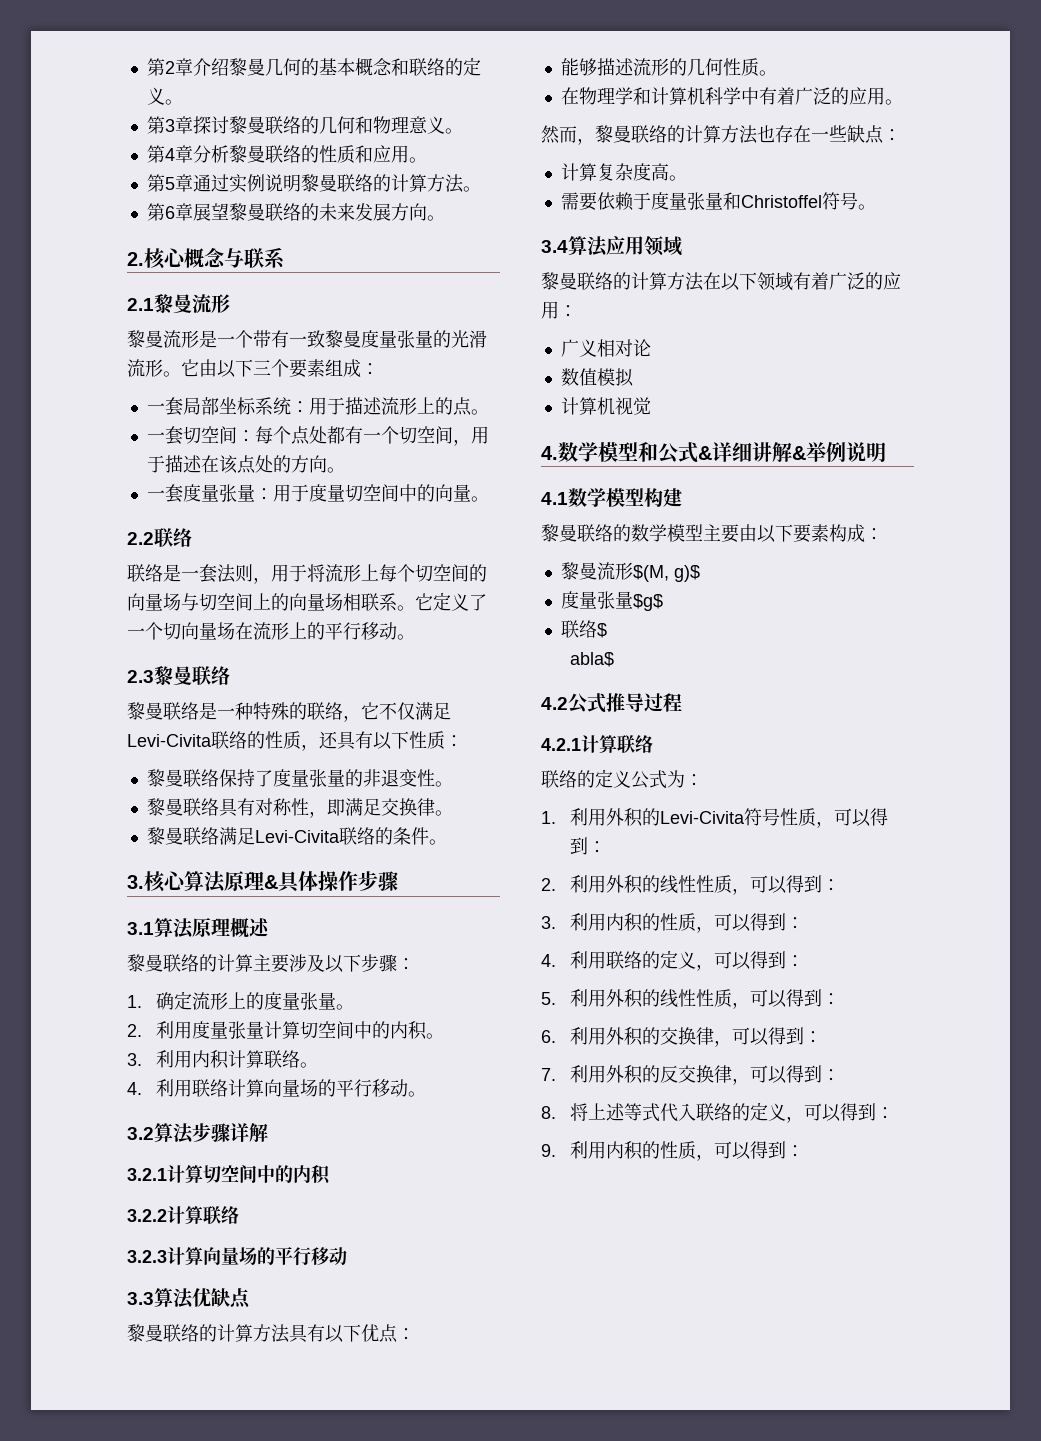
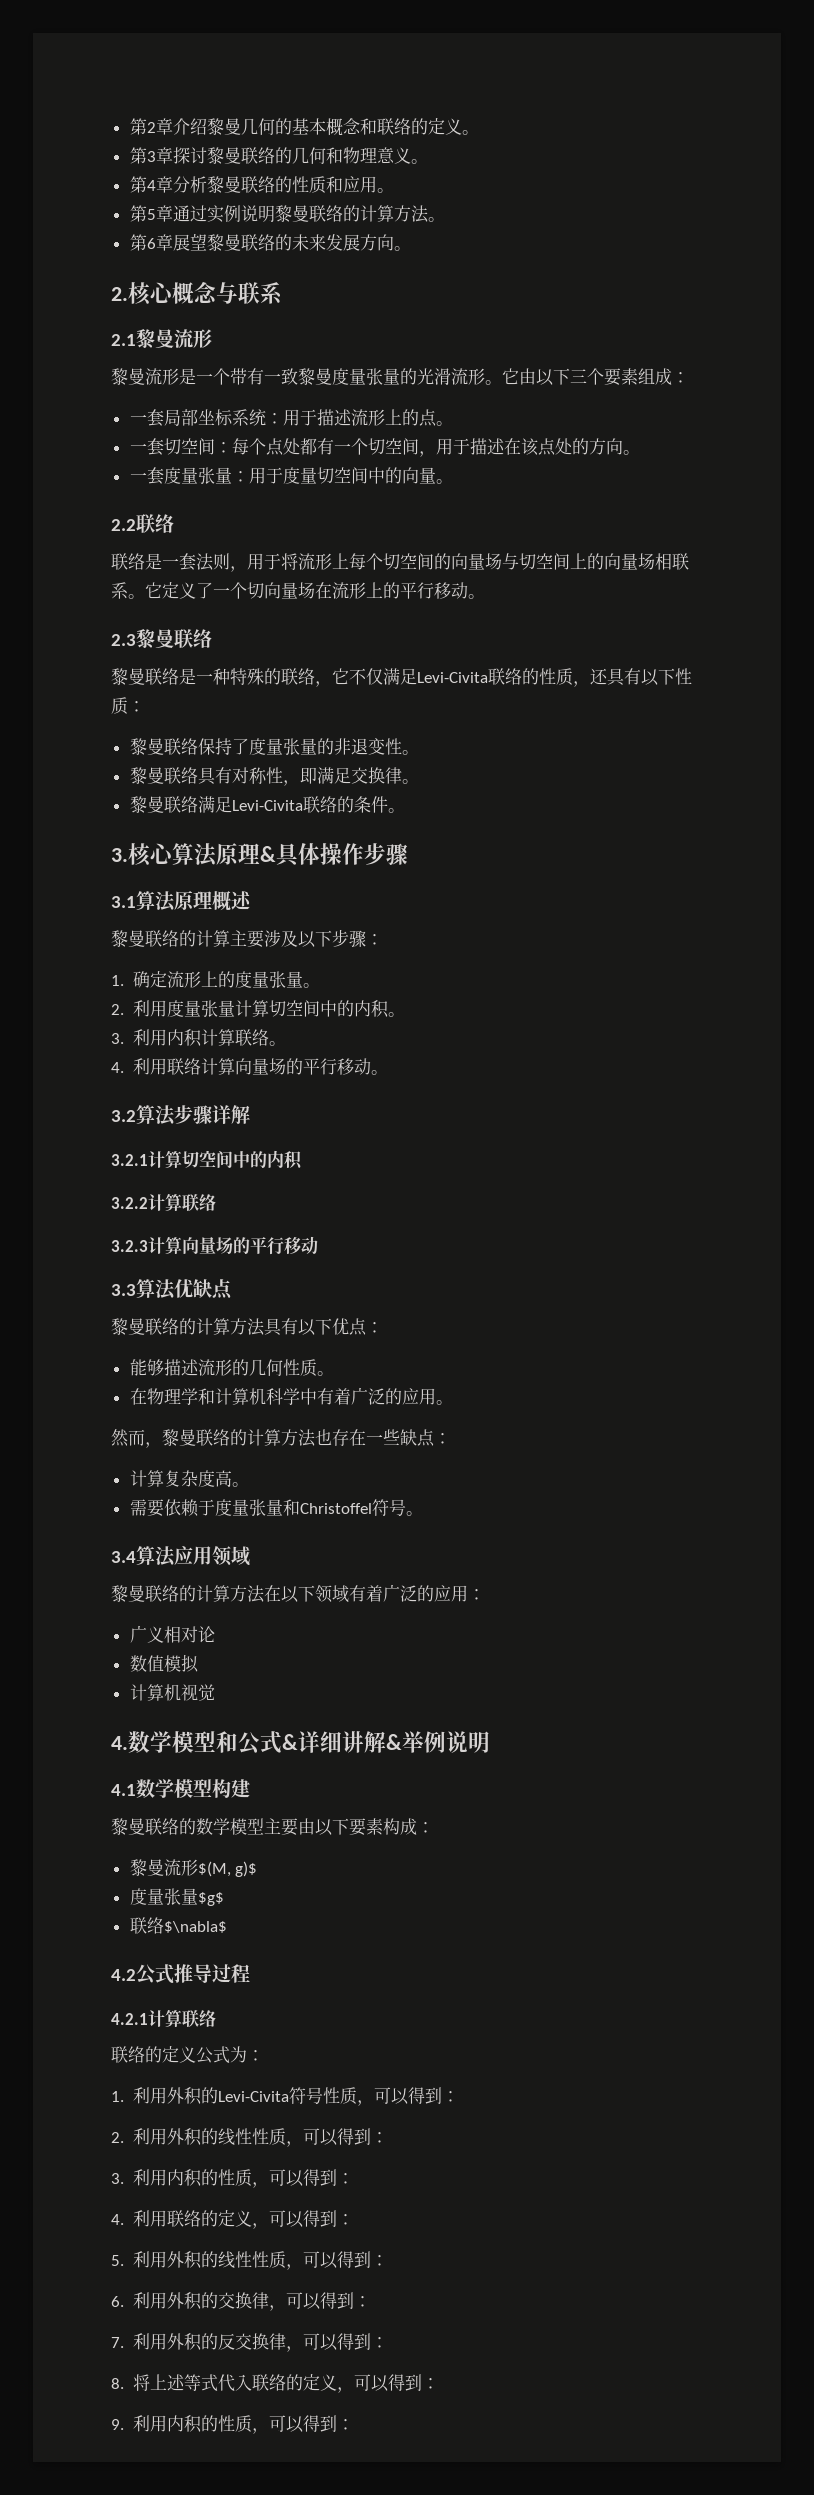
- 联络$
- abla$
+ 联络$\nabla$

